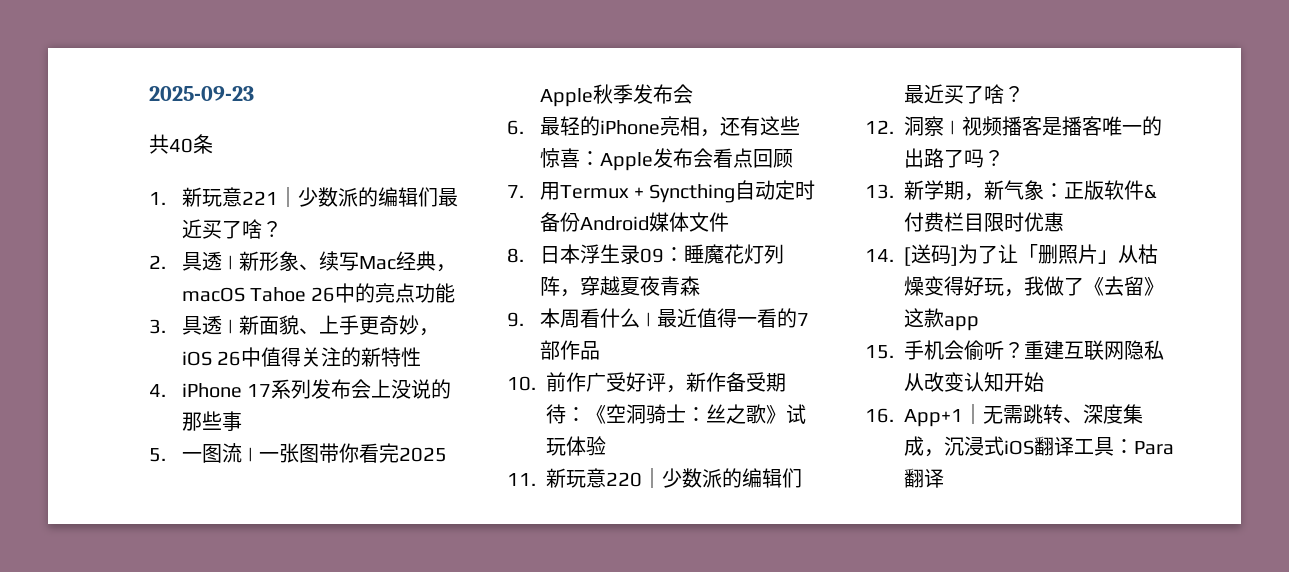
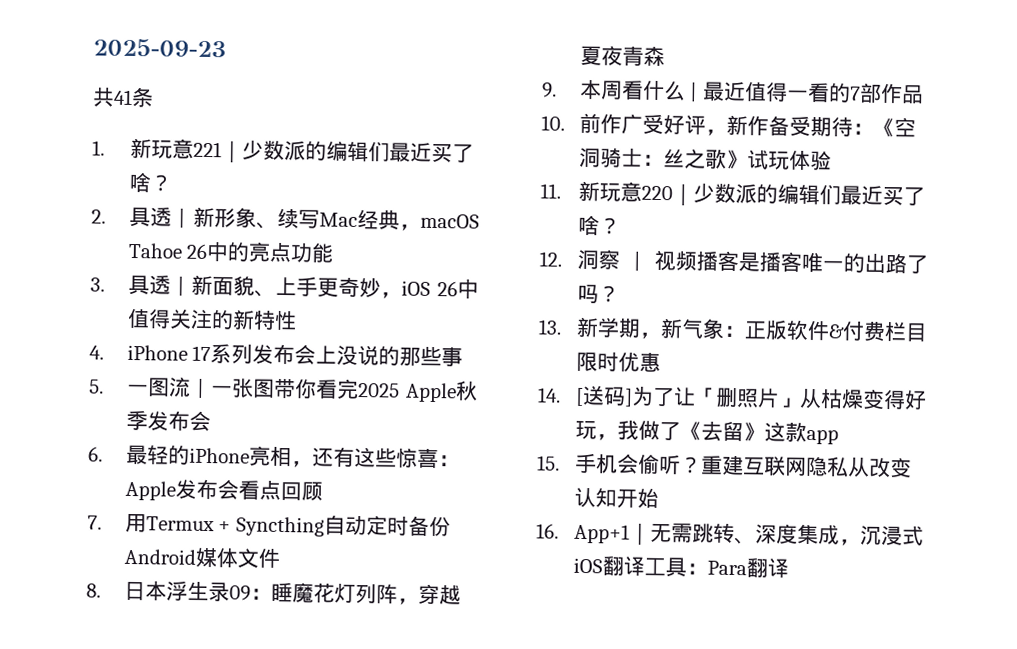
- 共40条
+ 共41条

